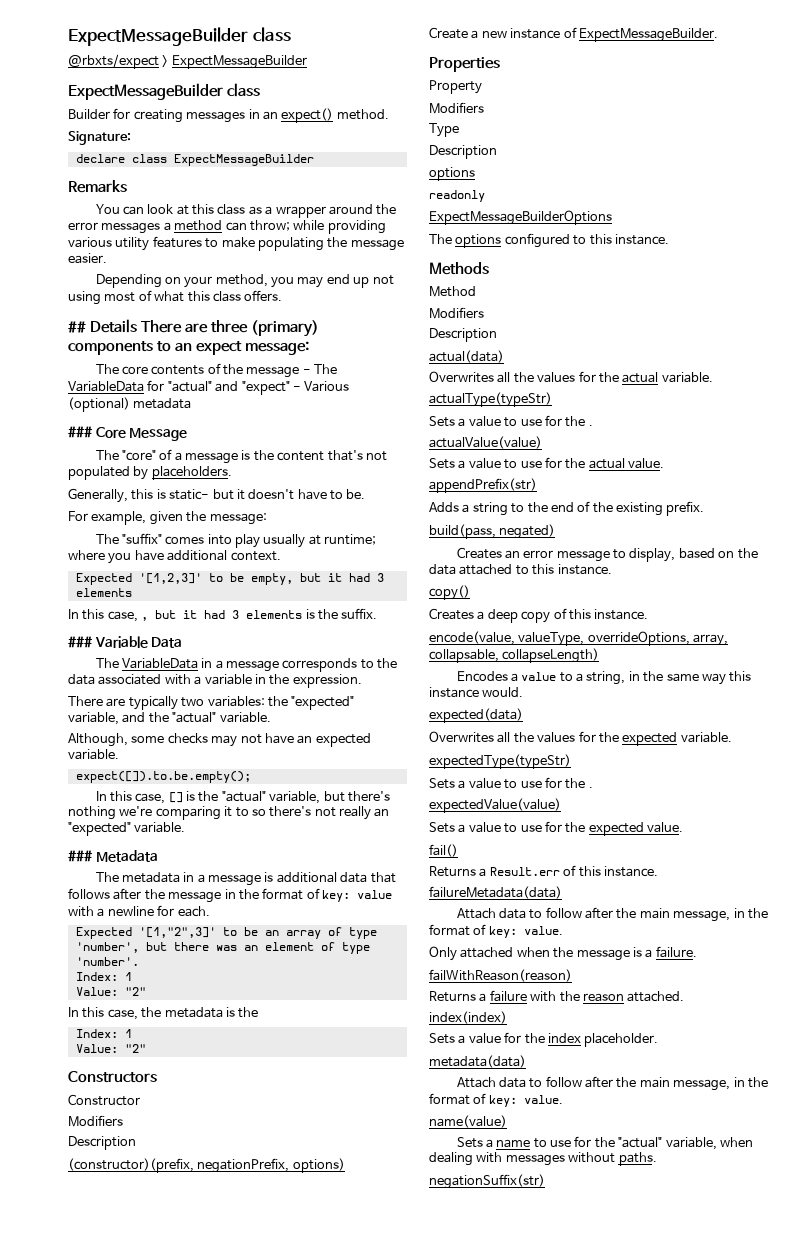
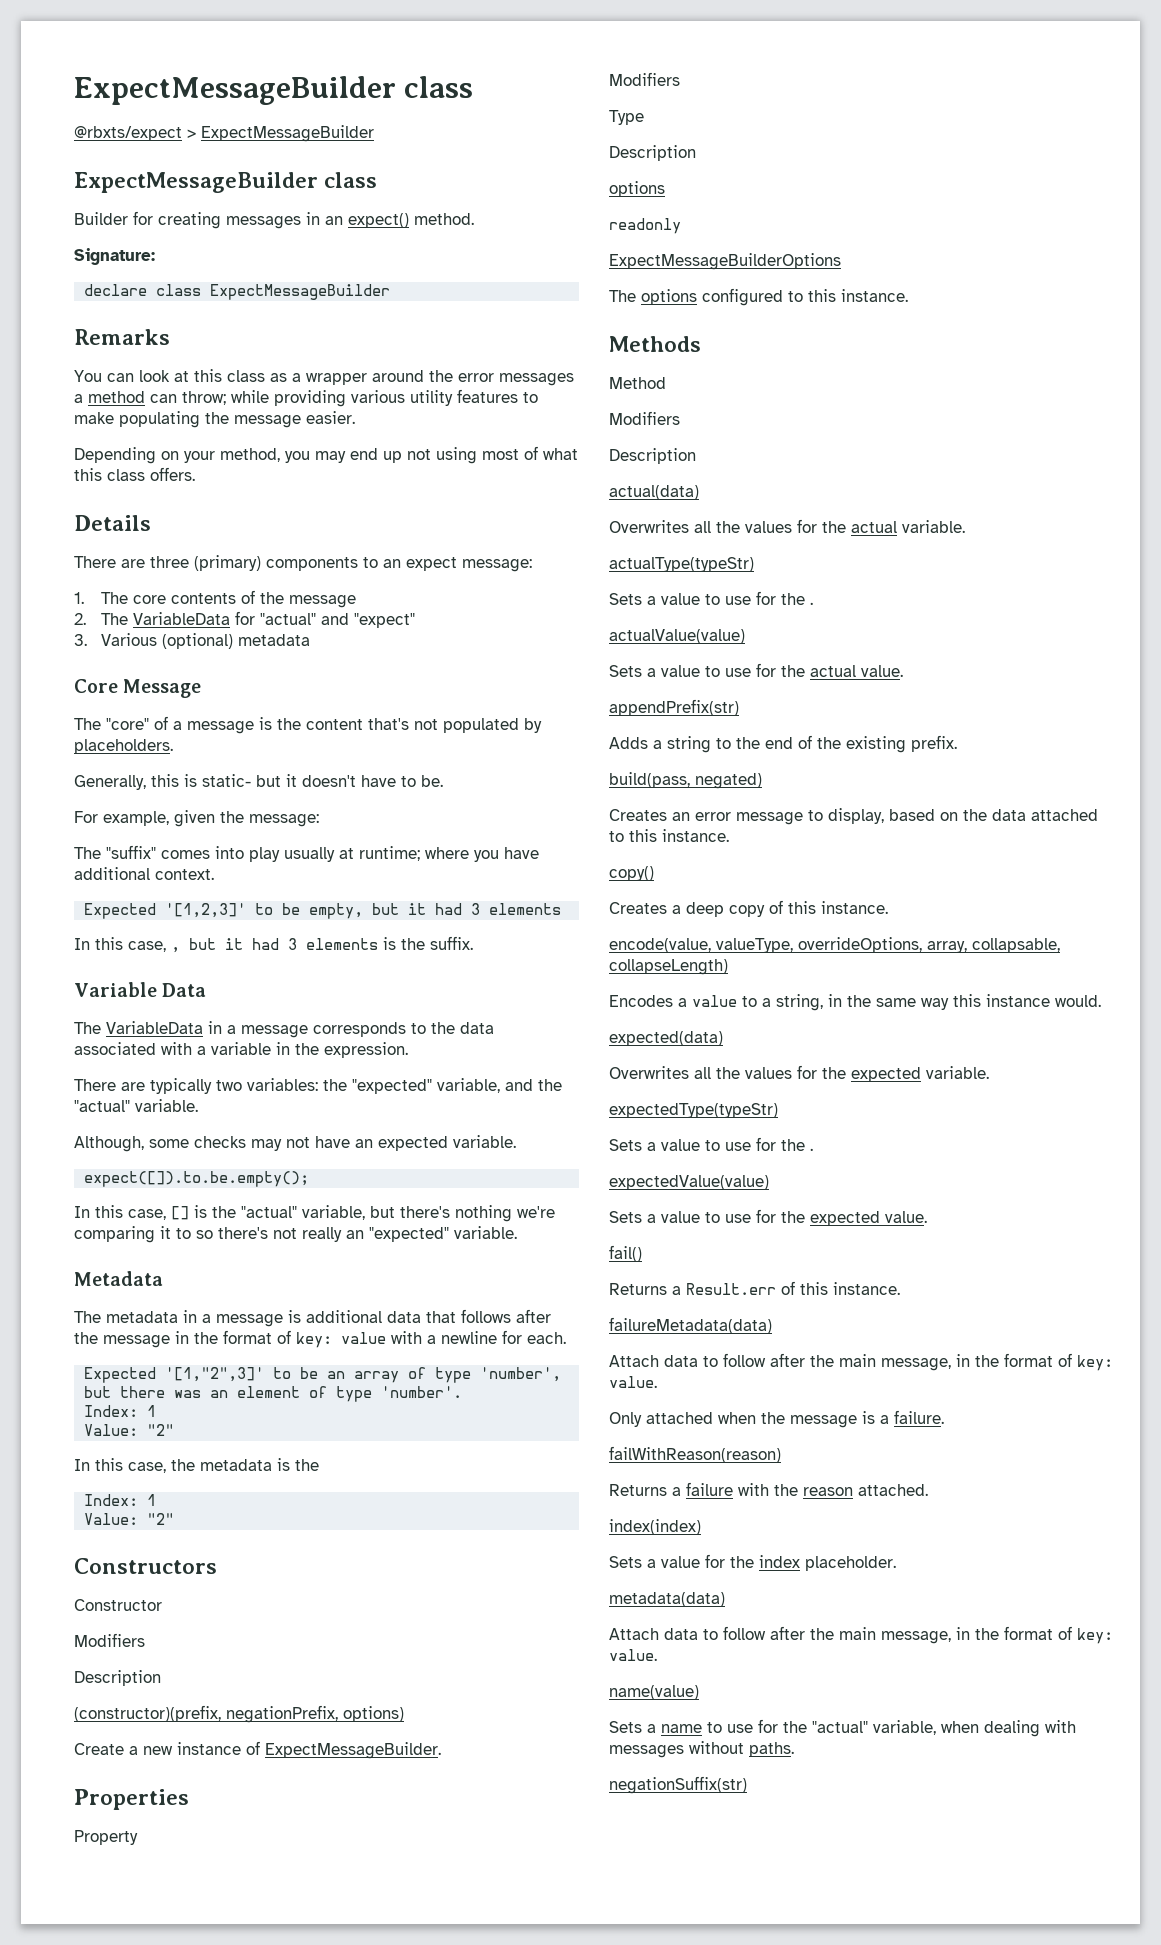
- ## Details There are three (primary) components to an expect message:
+ Details
+ There are three (primary) components to an expect message:
- The core contents of the message - The VariableData for "actual" and "expect" - Various (optional) metadata
+ 1. The core contents of the message
+ 2. The VariableData for "actual" and "expect"
+ 3. Various (optional) metadata
- ### Core Message
+ Core Message
- ### Variable Data
+ Variable Data
- ### Metadata
+ Metadata

